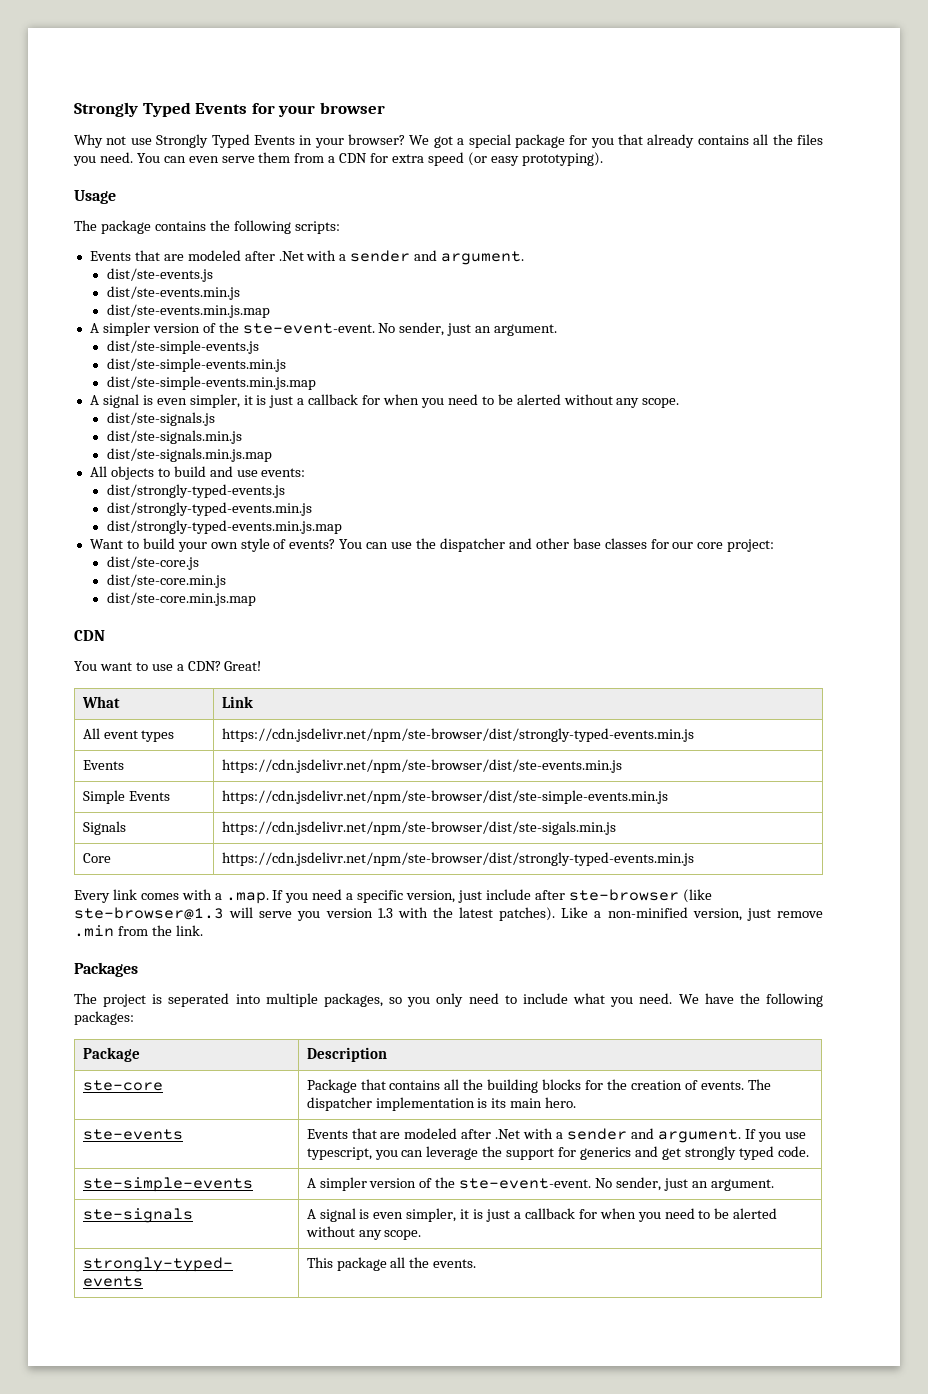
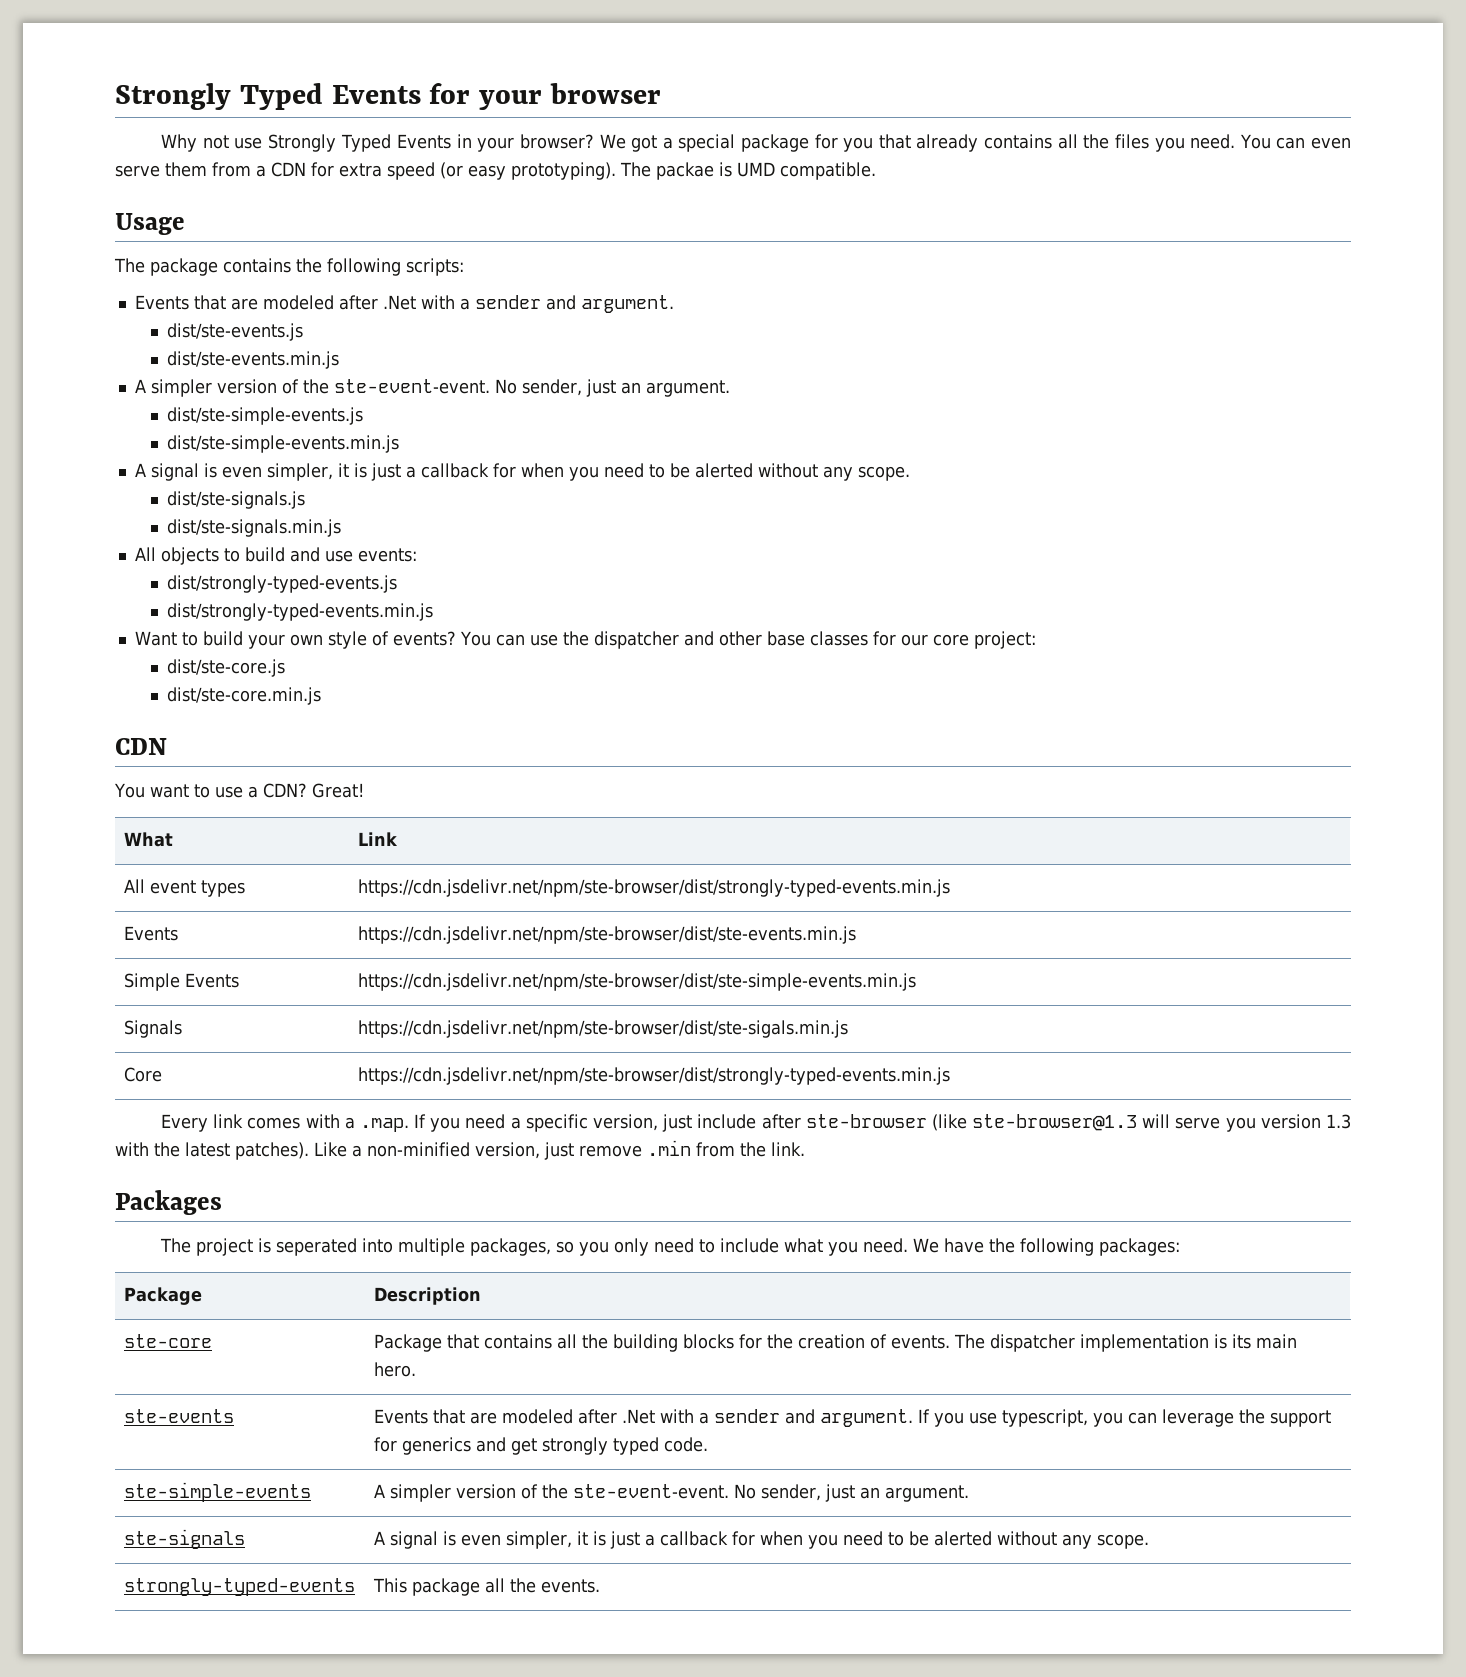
+ The packae is UMD compatible.
- dist/ste-events.min.js.map
- dist/ste-simple-events.min.js.map
- dist/ste-signals.min.js.map
- dist/strongly-typed-events.min.js.map
- dist/ste-core.min.js.map

